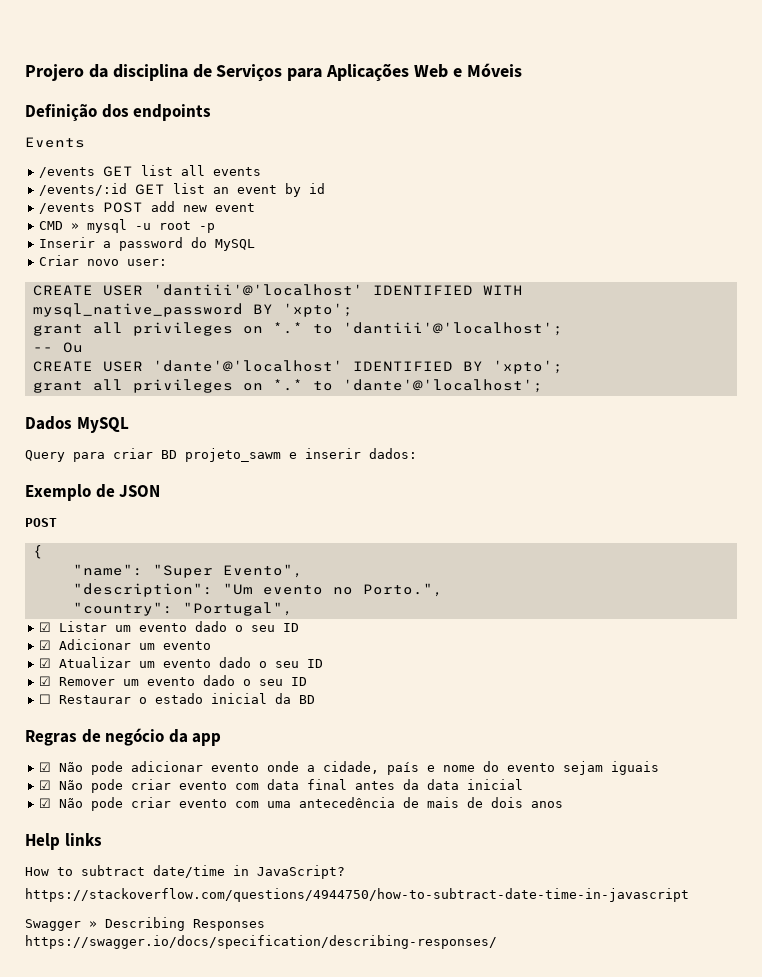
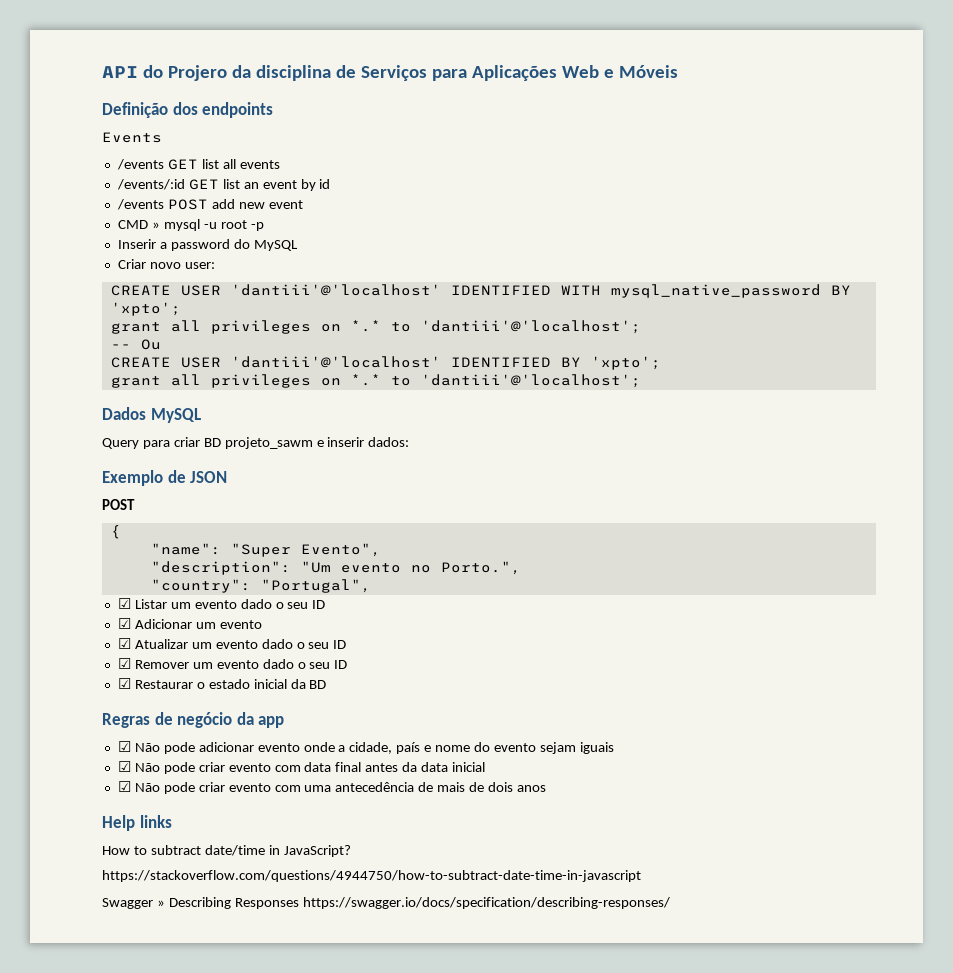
- Projero da disciplina de Serviços para Aplicações Web e Móveis
+ API do Projero da disciplina de Serviços para Aplicações Web e Móveis
- CREATE USER 'dante'@'localhost' IDENTIFIED BY 'xpto';
- grant all privileges on *.* to 'dante'@'localhost';
+ CREATE USER 'dantiii'@'localhost' IDENTIFIED BY 'xpto';
+ grant all privileges on *.* to 'dantiii'@'localhost';
- ☐ Restaurar o estado inicial da BD
+ ☑ Restaurar o estado inicial da BD

